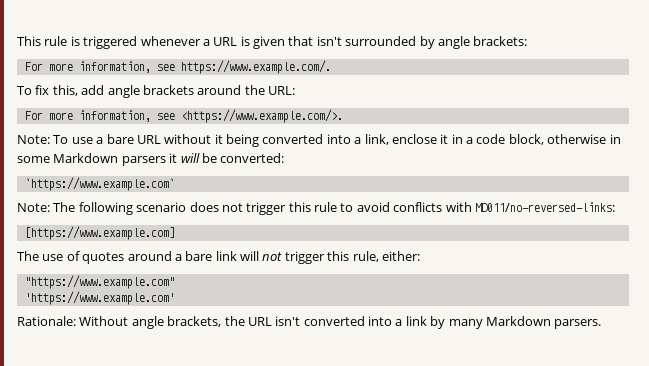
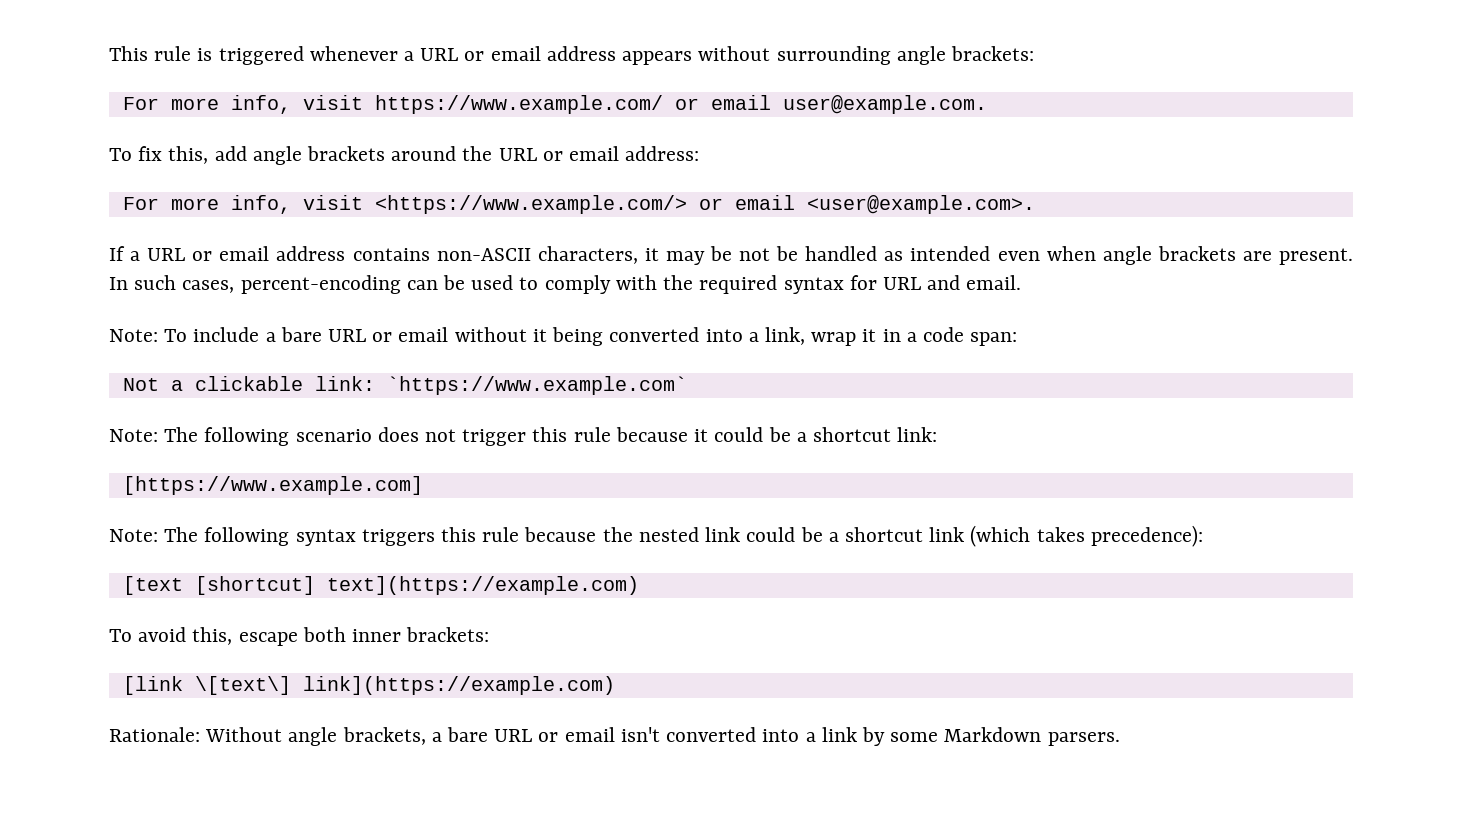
- This rule is triggered whenever a URL is given that isn't surrounded by angle brackets:
- For more information, see https://www.example.com/.
+ This rule is triggered whenever a URL or email address appears without surrounding angle brackets:
+ For more info, visit https://www.example.com/ or email user@example.com.
- To fix this, add angle brackets around the URL:
- For more information, see <https://www.example.com/>.
+ To fix this, add angle brackets around the URL or email address:
+ For more info, visit <https://www.example.com/> or email <user@example.com>.
+ If a URL or email address contains non-ASCII characters, it may be not be handled as intended even when angle brackets are present. In such cases, percent-encoding can be used to comply with the required syntax for URL and email.
- Note: To use a bare URL without it being converted into a link, enclose it in a code block, otherwise in some Markdown parsers it will be converted:
- `https://www.example.com`
+ Note: To include a bare URL or email without it being converted into a link, wrap it in a code span:
+ Not a clickable link: `https://www.example.com`
- Note: The following scenario does not trigger this rule to avoid conflicts with MD011/no-reversed-links:
+ Note: The following scenario does not trigger this rule because it could be a shortcut link:
  [https://www.example.com]
- The use of quotes around a bare link will not trigger this rule, either:
- "https://www.example.com"
- 'https://www.example.com'
+ Note: The following syntax triggers this rule because the nested link could be a shortcut link (which takes precedence):
+ [text [shortcut] text](https://example.com)
+ To avoid this, escape both inner brackets:
+ [link \[text\] link](https://example.com)
- Rationale: Without angle brackets, the URL isn't converted into a link by many Markdown parsers.
+ Rationale: Without angle brackets, a bare URL or email isn't converted into a link by some Markdown parsers.

